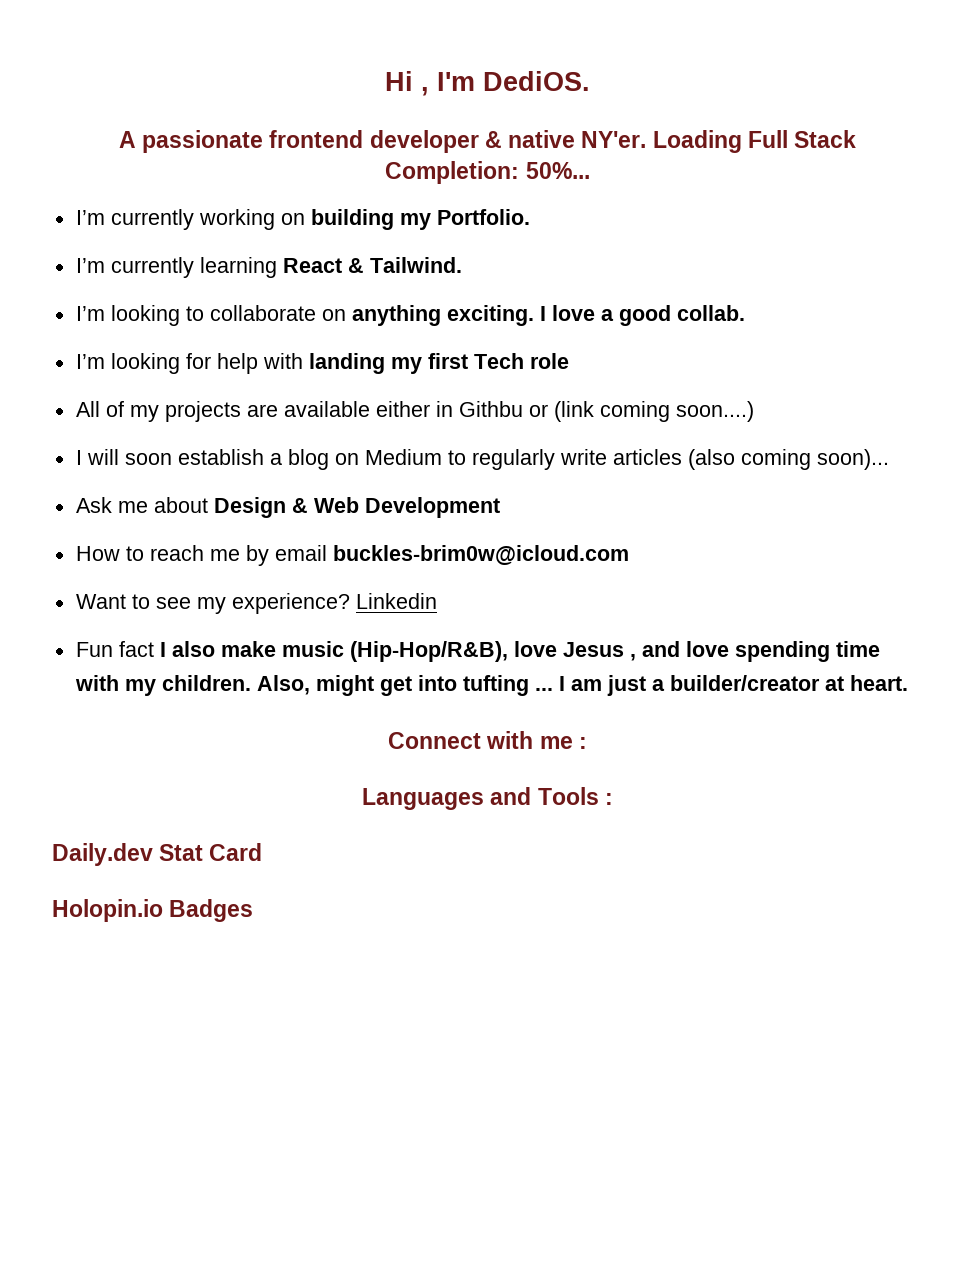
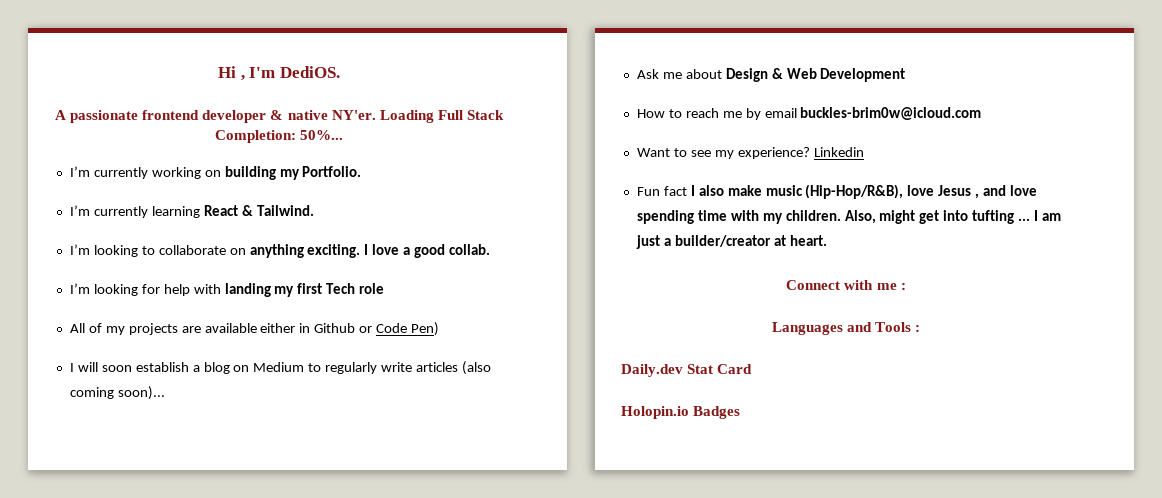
- All of my projects are available either in Githbu or (link coming soon....)
+ All of my projects are available either in Github or Code Pen)

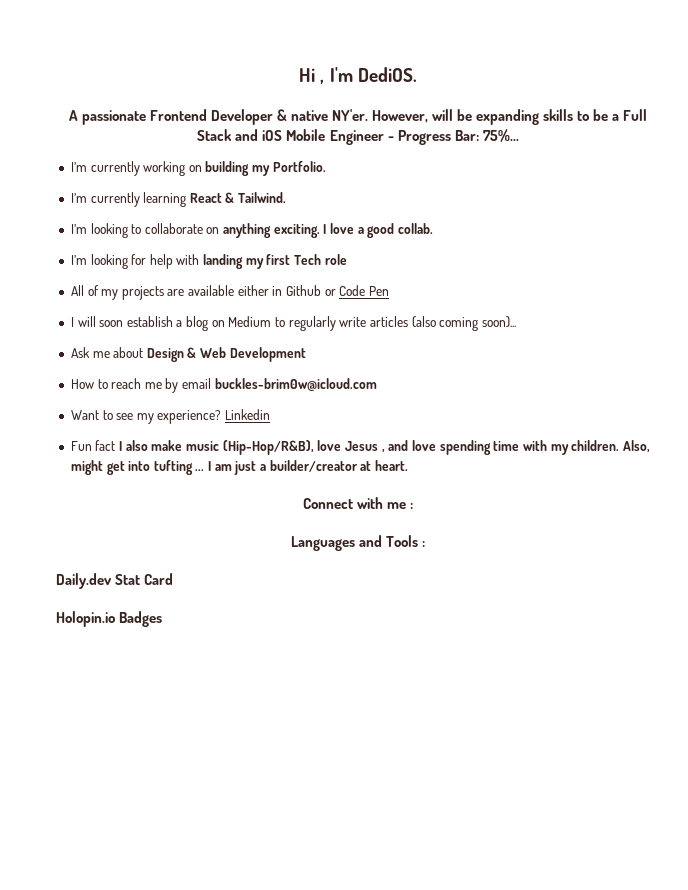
- A passionate frontend developer & native NY'er.
+ A passionate Frontend Developer & native NY'er.
- Loading Full Stack Completion: 50%...
+ However, will be expanding skills to be a Full Stack and iOS Mobile Engineer - Progress Bar: 75%...
- All of my projects are available either in Github or Code Pen)
+ All of my projects are available either in Github or Code Pen

